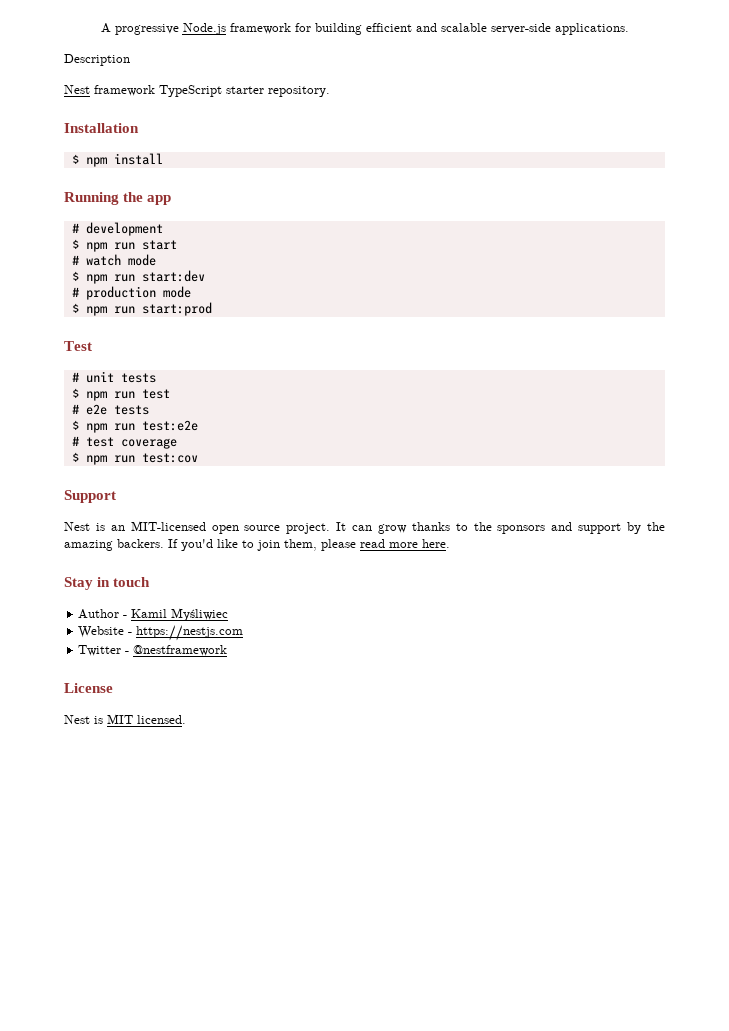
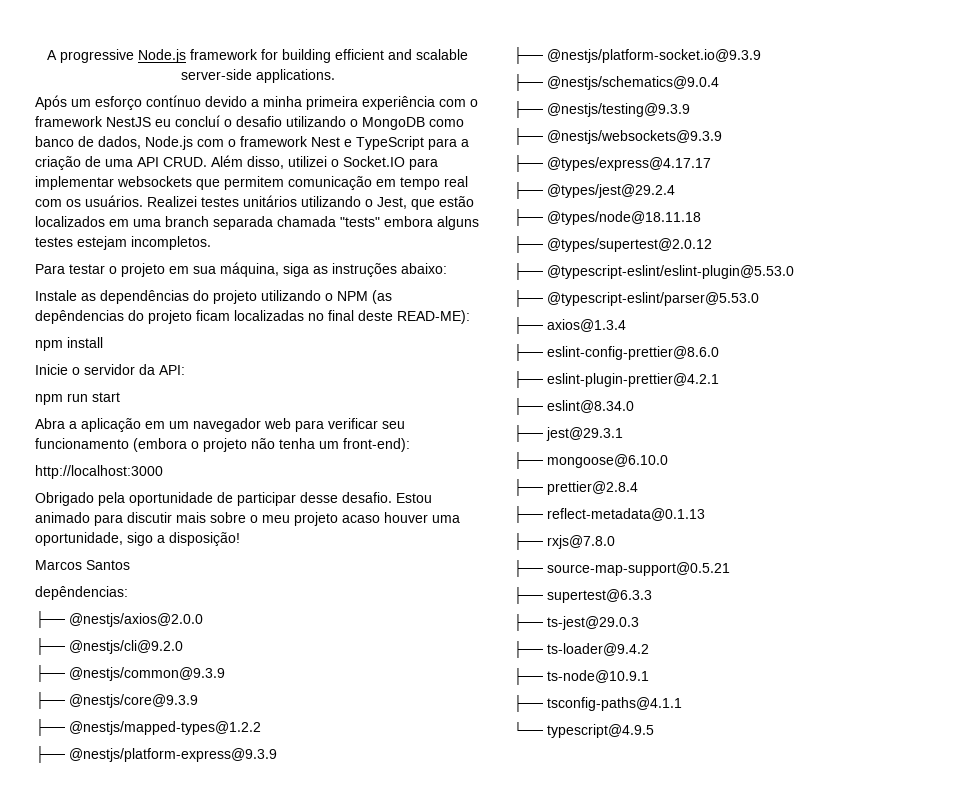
- Description
- Nest framework TypeScript starter repository.
- Installation
- $ npm install
- Running the app
- # development
- $ npm run start
- # watch mode
- $ npm run start:dev
- # production mode
- $ npm run start:prod
- Test
- # unit tests
- $ npm run test
- # e2e tests
- $ npm run test:e2e
- # test coverage
- $ npm run test:cov
- Support
- Nest is an MIT-licensed open source project. It can grow thanks to the sponsors and support by the amazing backers. If you'd like to join them, please read more here.
- Stay in touch
- Author - Kamil Myśliwiec
- Website - https://nestjs.com
- Twitter - @nestframework
- License
- Nest is MIT licensed.
+ Após um esforço contínuo devido a minha primeira experiência com o framework NestJS eu concluí o desafio utilizando o MongoDB como banco de dados, Node.js com o framework Nest e TypeScript para a criação de uma API CRUD. Além disso, utilizei o Socket.IO para implementar websockets que permitem comunicação em tempo real com os usuários. Realizei testes unitários utilizando o Jest, que estão localizados em uma branch separada chamada "tests" embora alguns testes estejam incompletos.
+ Para testar o projeto em sua máquina, siga as instruções abaixo:
+ Instale as dependências do projeto utilizando o NPM (as depêndencias do projeto ficam localizadas no final deste READ-ME):
+ npm install
+ Inicie o servidor da API:
+ npm run start
+ Abra a aplicação em um navegador web para verificar seu funcionamento (embora o projeto não tenha um front-end):
+ http://localhost:3000
+ Obrigado pela oportunidade de participar desse desafio. Estou animado para discutir mais sobre o meu projeto acaso houver uma oportunidade, sigo a disposição!
+ Marcos Santos
+ depêndencias:
+ ├── @nestjs/axios@2.0.0
+ ├── @nestjs/cli@9.2.0
+ ├── @nestjs/common@9.3.9
+ ├── @nestjs/core@9.3.9
+ ├── @nestjs/mapped-types@1.2.2
+ ├── @nestjs/platform-express@9.3.9
+ ├── @nestjs/platform-socket.io@9.3.9
+ ├── @nestjs/schematics@9.0.4
+ ├── @nestjs/testing@9.3.9
+ ├── @nestjs/websockets@9.3.9
+ ├── @types/express@4.17.17
+ ├── @types/jest@29.2.4
+ ├── @types/node@18.11.18
+ ├── @types/supertest@2.0.12
+ ├── @typescript-eslint/eslint-plugin@5.53.0
+ ├── @typescript-eslint/parser@5.53.0
+ ├── axios@1.3.4
+ ├── eslint-config-prettier@8.6.0
+ ├── eslint-plugin-prettier@4.2.1
+ ├── eslint@8.34.0
+ ├── jest@29.3.1
+ ├── mongoose@6.10.0
+ ├── prettier@2.8.4
+ ├── reflect-metadata@0.1.13
+ ├── rxjs@7.8.0
+ ├── source-map-support@0.5.21
+ ├── supertest@6.3.3
+ ├── ts-jest@29.0.3
+ ├── ts-loader@9.4.2
+ ├── ts-node@10.9.1
+ ├── tsconfig-paths@4.1.1
+ └── typescript@4.9.5

